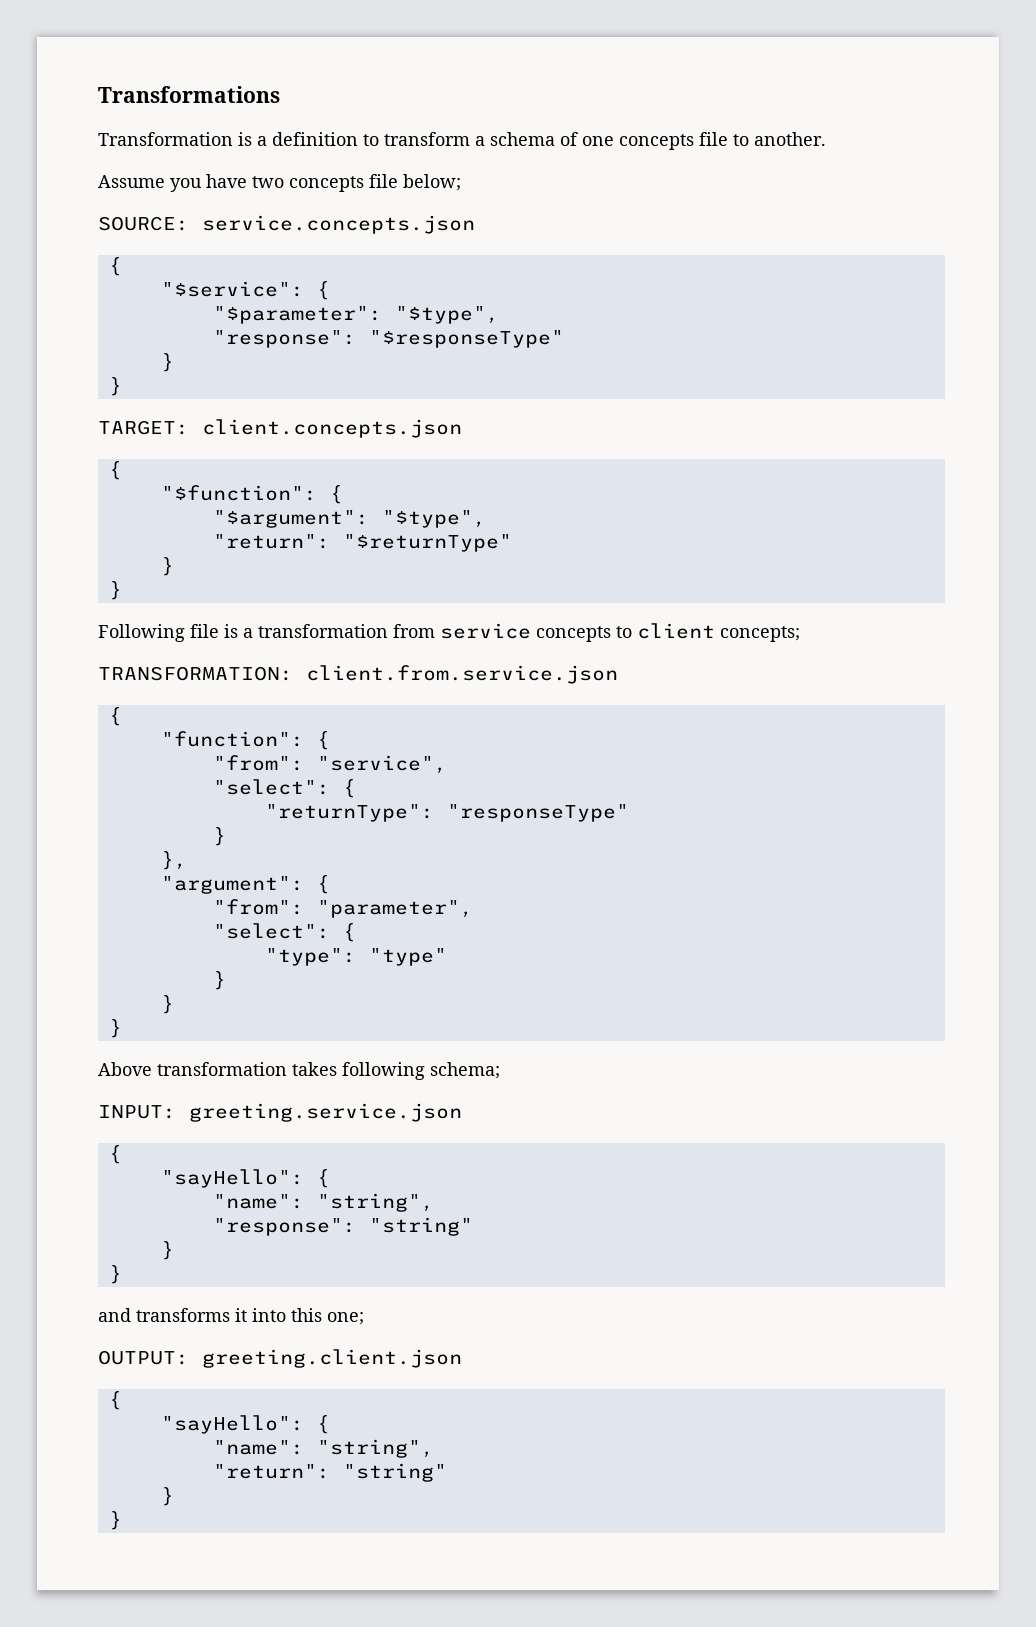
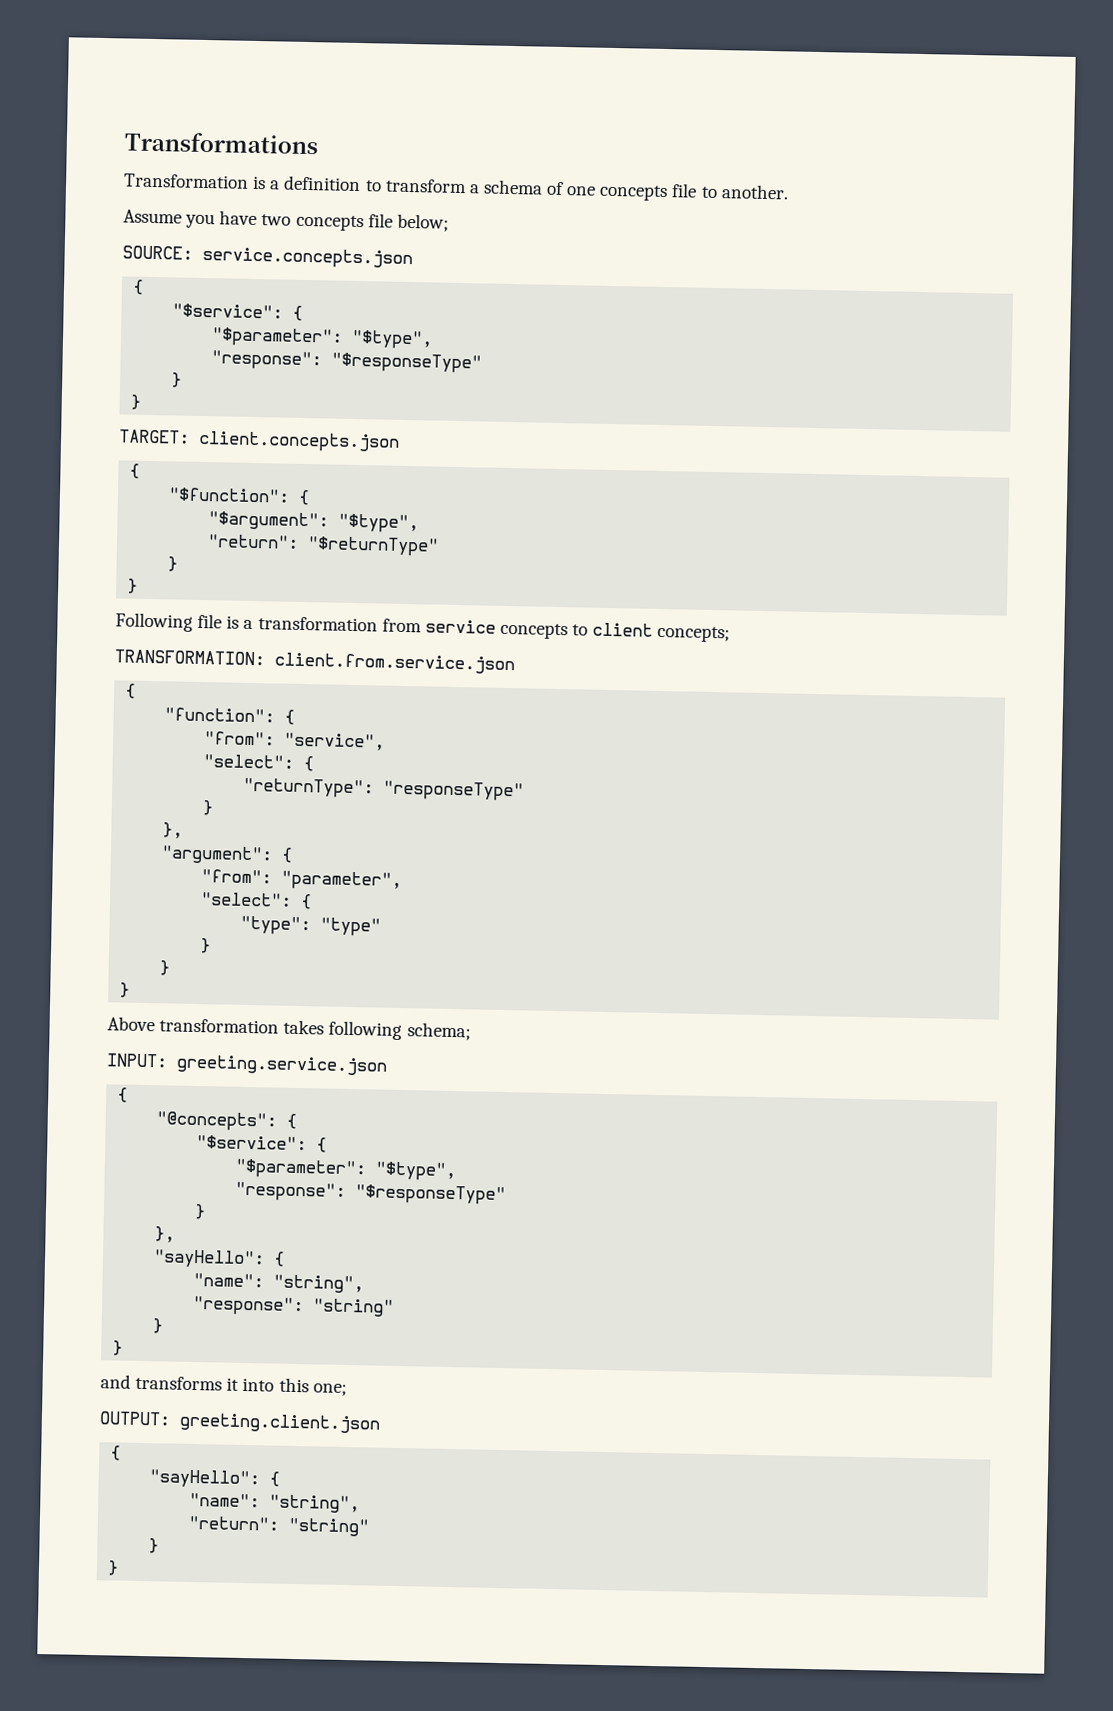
+ "@concepts": {
+ "$service": {
+ "$parameter": "$type",
+ "response": "$responseType"
+ }
+ },

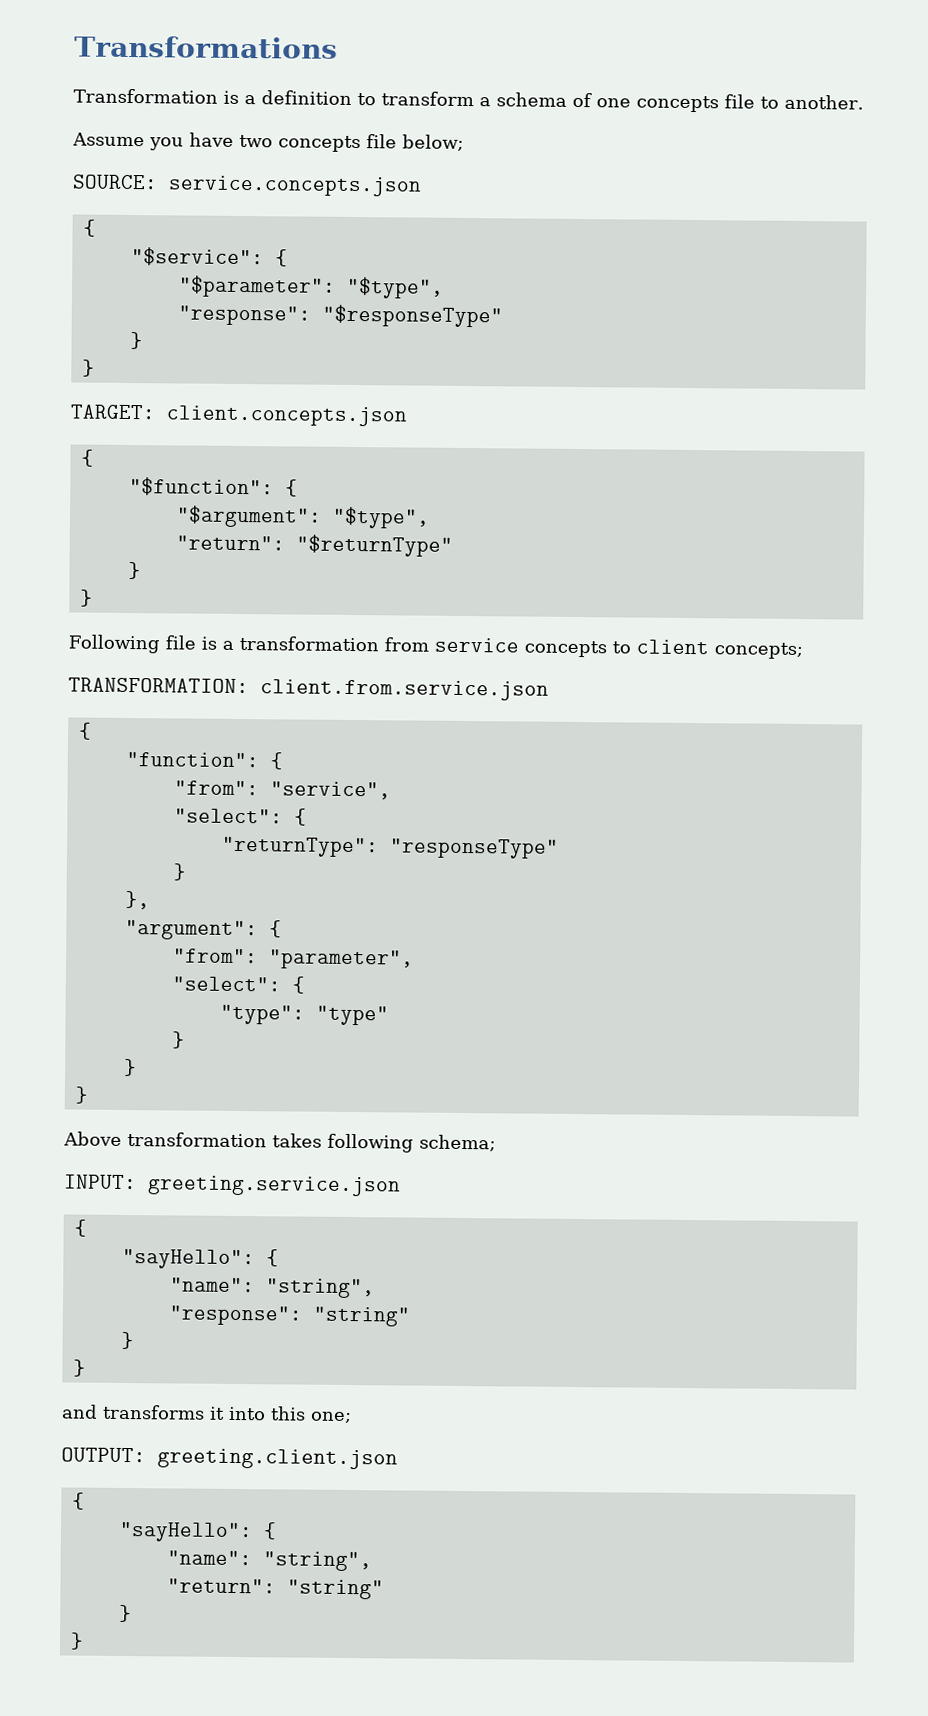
- "@concepts": {
- "$service": {
- "$parameter": "$type",
- "response": "$responseType"
- }
- },

